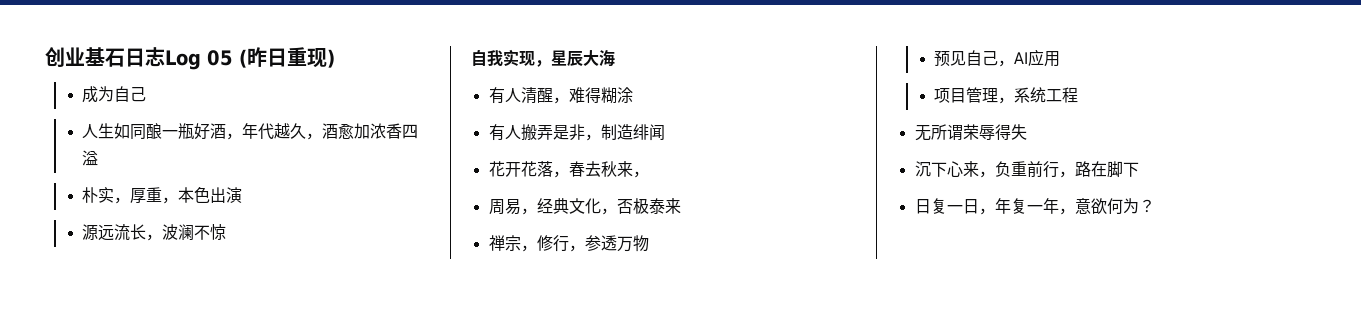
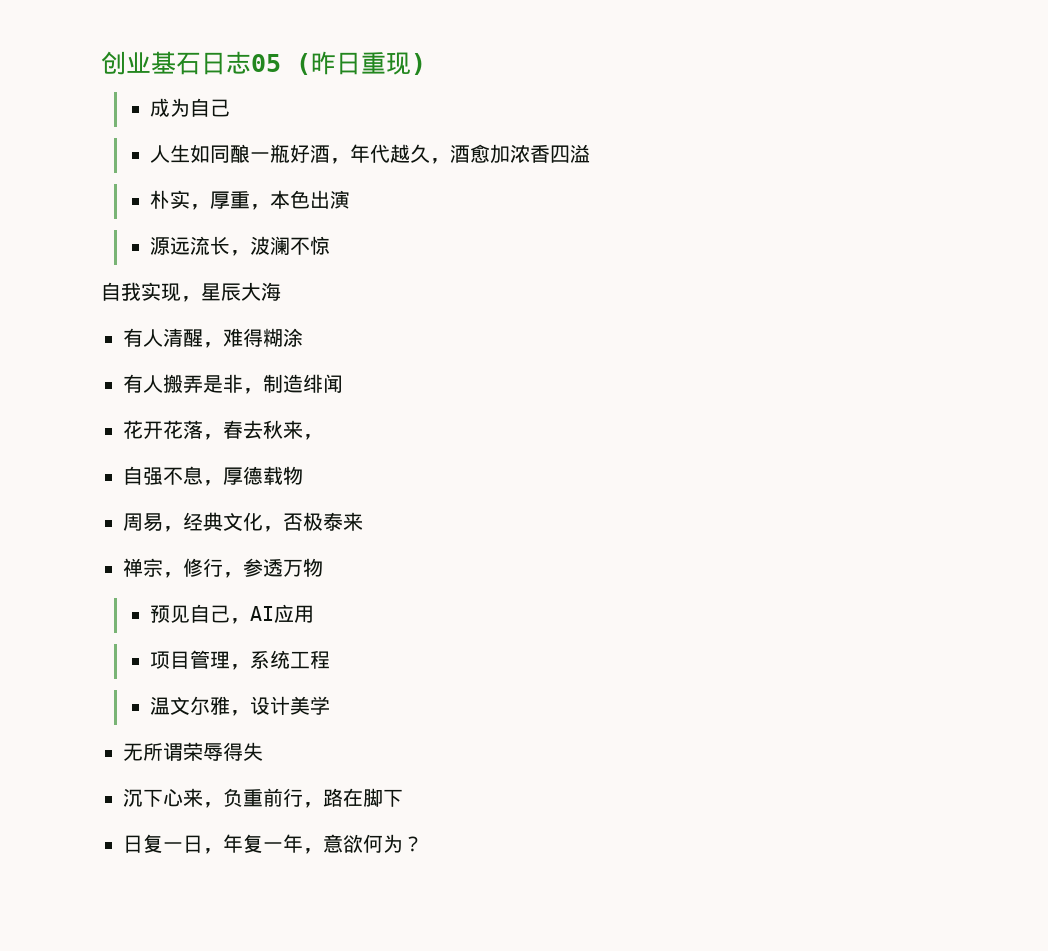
- 创业基石日志Log 05 (昨日重现)
+ 创业基石日志05 (昨日重现)
+ 自强不息，厚德载物
+ 温文尔雅，设计美学

